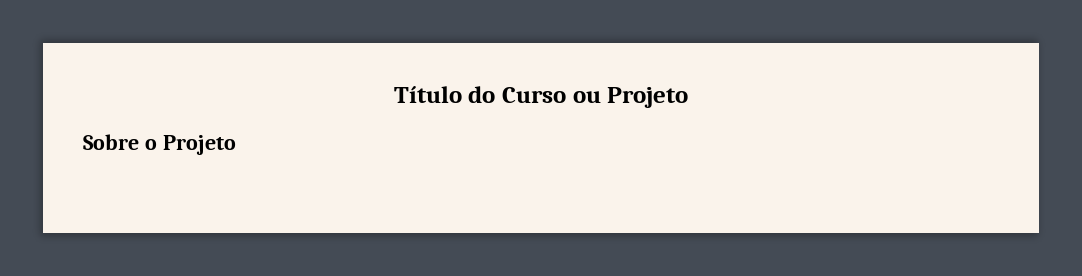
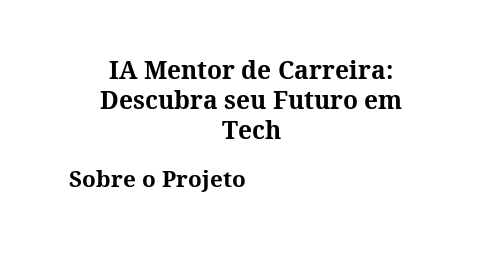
- Título do Curso ou Projeto
+ IA Mentor de Carreira: Descubra seu Futuro em Tech

